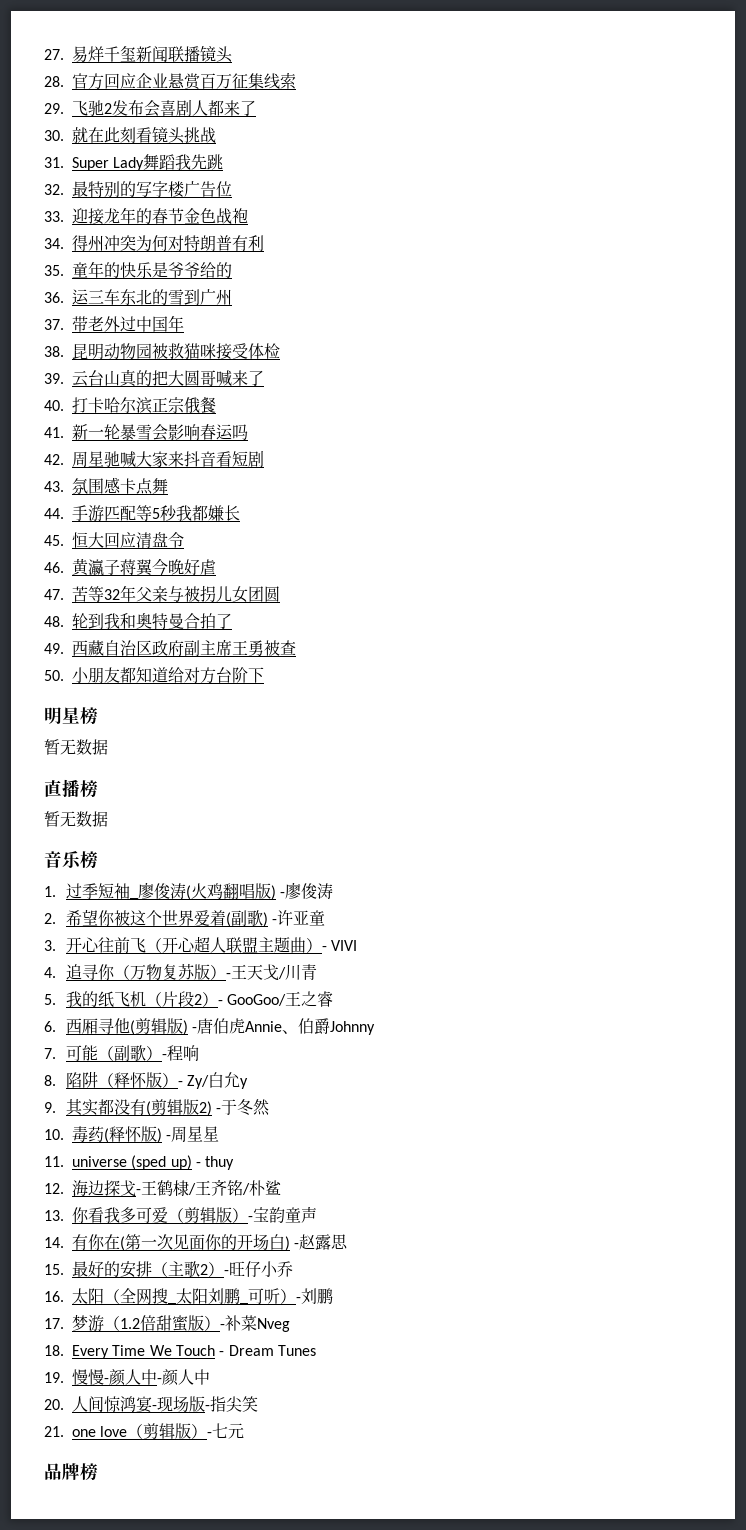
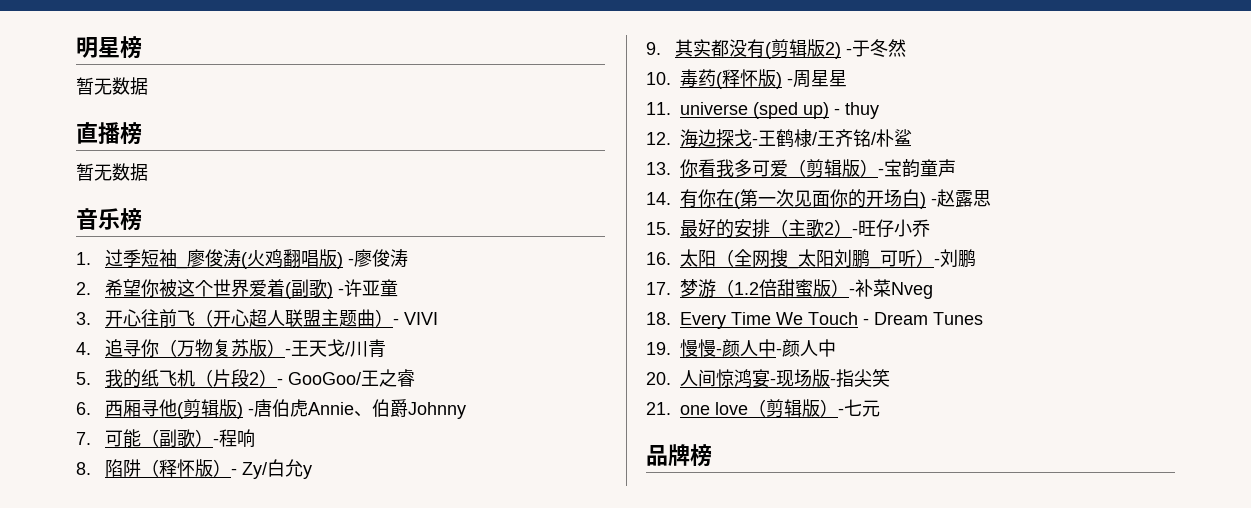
- 27.易烊千玺新闻联播镜头
- 28.官方回应企业悬赏百万征集线索
- 29.飞驰2发布会喜剧人都来了
- 30.就在此刻看镜头挑战
- 31. Super Lady舞蹈我先跳
- 32.最特别的写字楼广告位
- 33.迎接龙年的春节金色战袍
- 34.得州冲突为何对特朗普有利
- 35.童年的快乐是爷爷给的
- 36.运三车东北的雪到广州
- 37.带老外过中国年
- 38.昆明动物园被救猫咪接受体检
- 39.云台山真的把大圆哥喊来了
- 40.打卡哈尔滨正宗俄餐
- 41.新一轮暴雪会影响春运吗
- 42.周星驰喊大家来抖音看短剧
- 43.氛围感卡点舞
- 44.手游匹配等5秒我都嫌长
- 45.恒大回应清盘令
- 46.黄瀛子蒋翼今晚好虐
- 47.苦等32年父亲与被拐儿女团圆
- 48.轮到我和奥特曼合拍了
- 49.西藏自治区政府副主席王勇被查
- 50.小朋友都知道给对方台阶下

